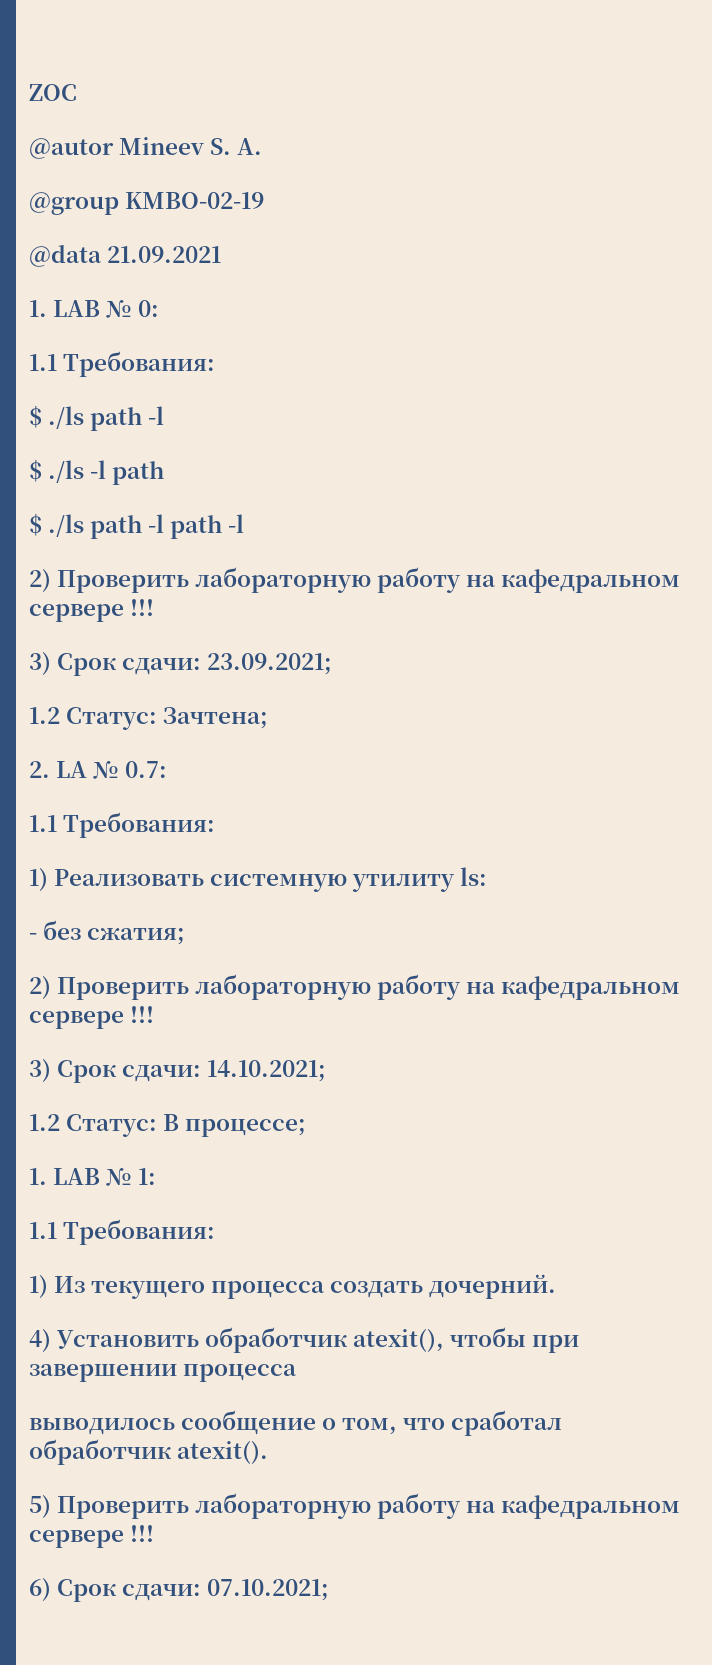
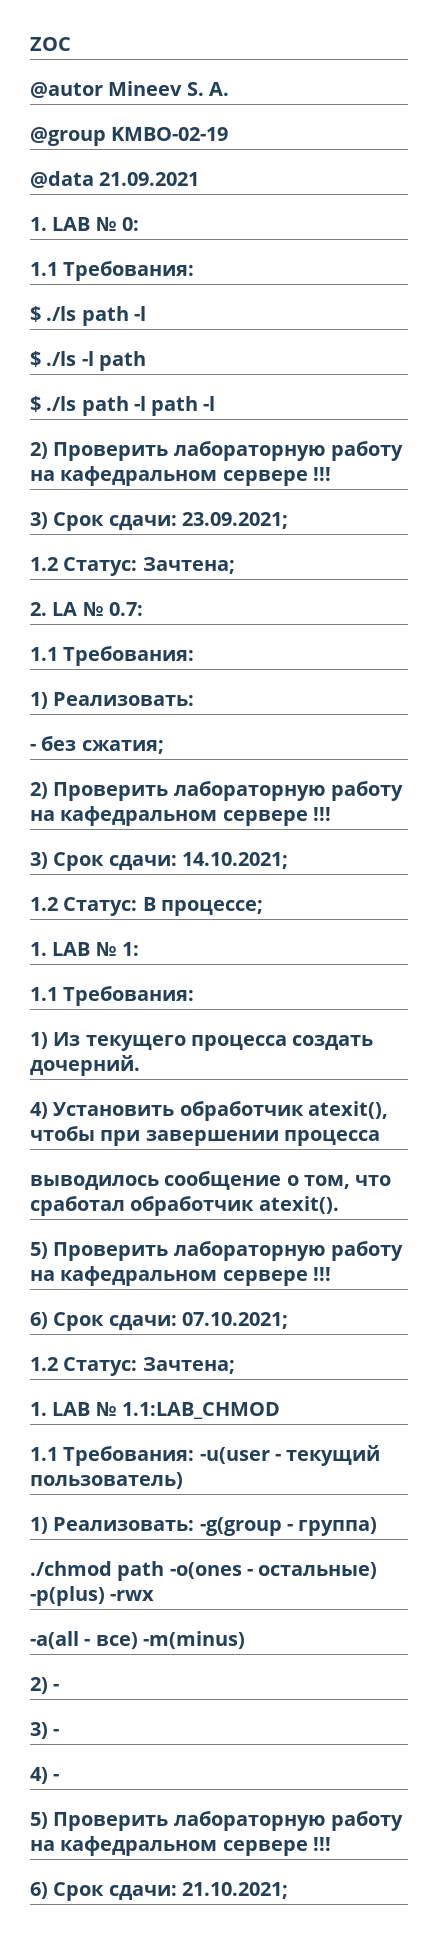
  2. LA № 0.7:
  1.1 Требования:
- 1) Реализовать системную утилиту ls:
+ 1) Реализовать:
  6) Срок сдачи: 07.10.2021;
+ 1.2 Статус: Зачтена;
+ 1. LAB № 1.1:LAB_CHMOD
+ 1.1 Требования: -u(user - текущий пользователь)
+ 1) Реализовать: -g(group - группа)
+ ./chmod path -o(ones - остальные) -p(plus) -rwx
+ -a(all - все) -m(minus)
+ 2) -
+ 3) -
+ 4) -
+ 5) Проверить лабораторную работу на кафедральном сервере !!!
+ 6) Срок сдачи: 21.10.2021;

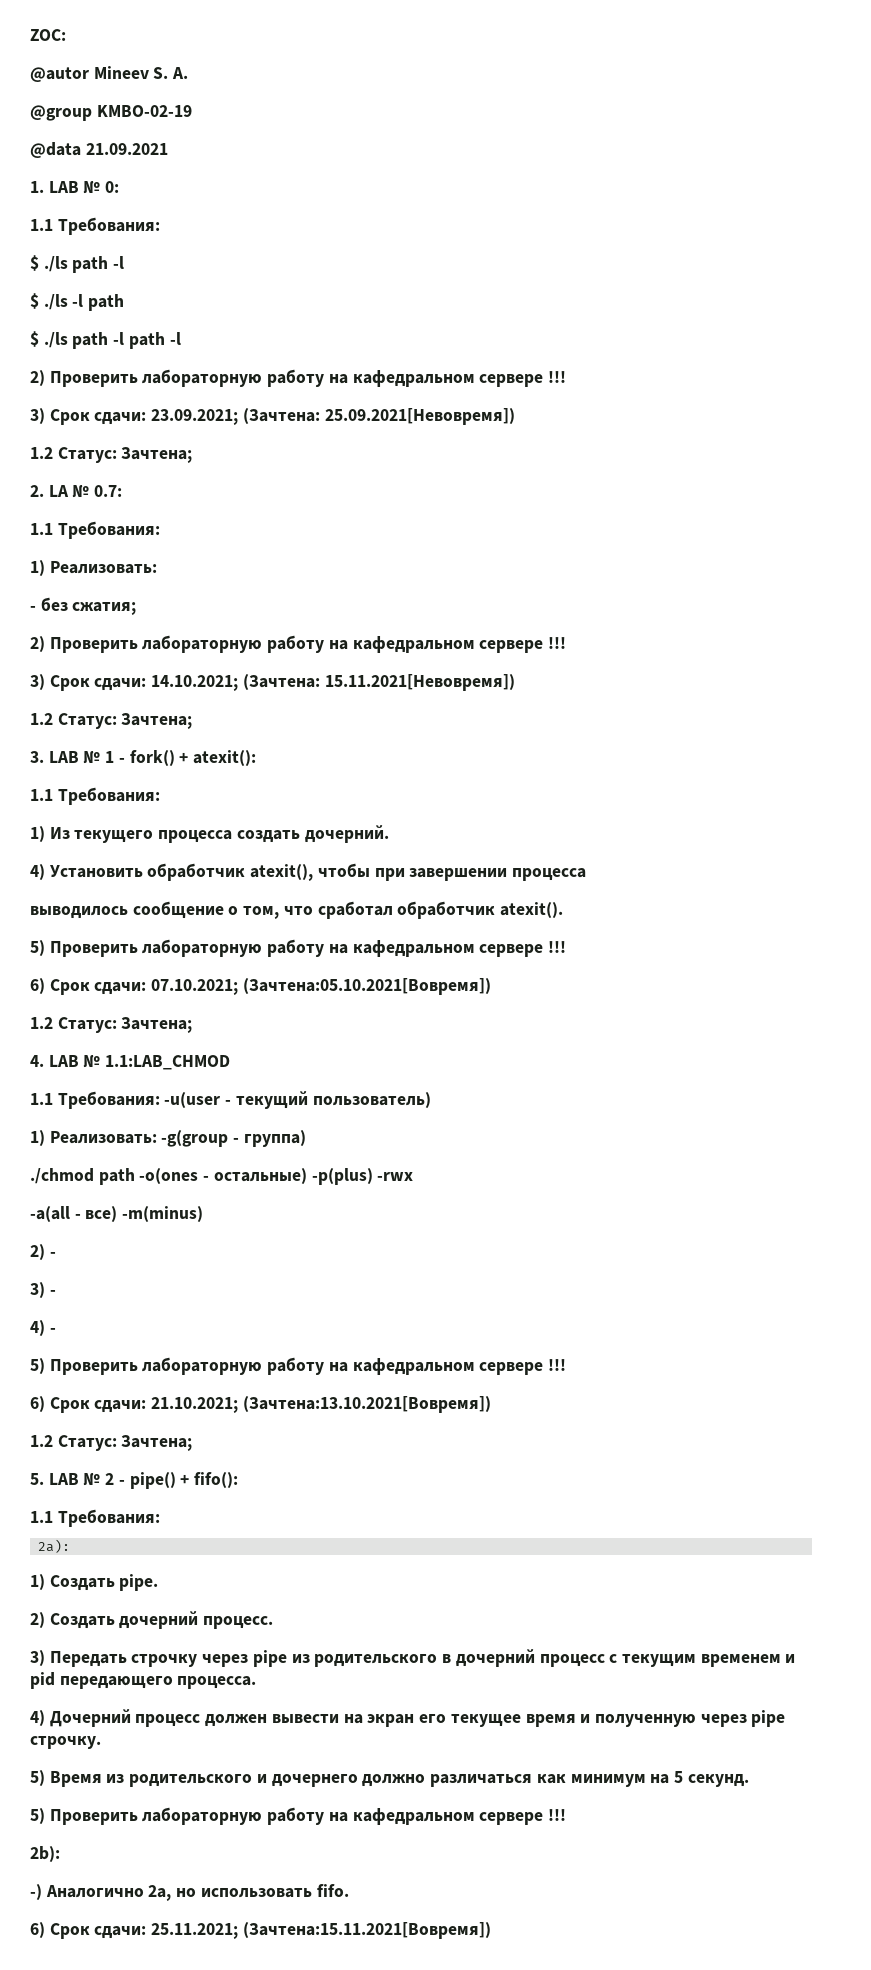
- ZOC
+ ZOC:
- 3) Срок сдачи: 23.09.2021;
+ 3) Срок сдачи: 23.09.2021; (Зачтена: 25.09.2021[Невовремя])
- 3) Срок сдачи: 14.10.2021;
- 1.2 Статус: В процессе;
- 1. LAB № 1:
+ 3) Срок сдачи: 14.10.2021; (Зачтена: 15.11.2021[Невовремя])
+ 1.2 Статус: Зачтена;
+ 3. LAB № 1 - fork() + atexit():
- 6) Срок сдачи: 07.10.2021;
+ 6) Срок сдачи: 07.10.2021; (Зачтена:05.10.2021[Вовремя])
  1.2 Статус: Зачтена;
- 1. LAB № 1.1:LAB_CHMOD
+ 4. LAB № 1.1:LAB_CHMOD
- 6) Срок сдачи: 21.10.2021;
+ 6) Срок сдачи: 21.10.2021; (Зачтена:13.10.2021[Вовремя])
+ 1.2 Статус: Зачтена;
+ 5. LAB № 2 - pipe() + fifo():
+ 1.1 Требования:
+ 2a):
+ 1) Создать pipe.
+ 2) Создать дочерний процесс.
+ 3) Передать строчку через pipe из родительского в дочерний процесс с текущим временем и pid передающего процесса.
+ 4) Дочерний процесс должен вывести на экран его текущее время и полученную через pipe строчку.
+ 5) Время из родительского и дочернего должно различаться как минимум на 5 секунд.
+ 5) Проверить лабораторную работу на кафедральном сервере !!!
+ 2b):
+ -) Аналогично 2а, но использовать fifo.
+ 6) Срок сдачи: 25.11.2021; (Зачтена:15.11.2021[Вовремя])

